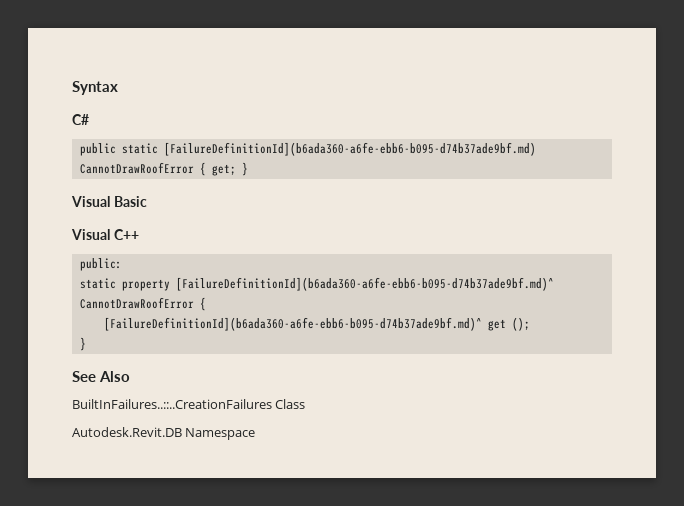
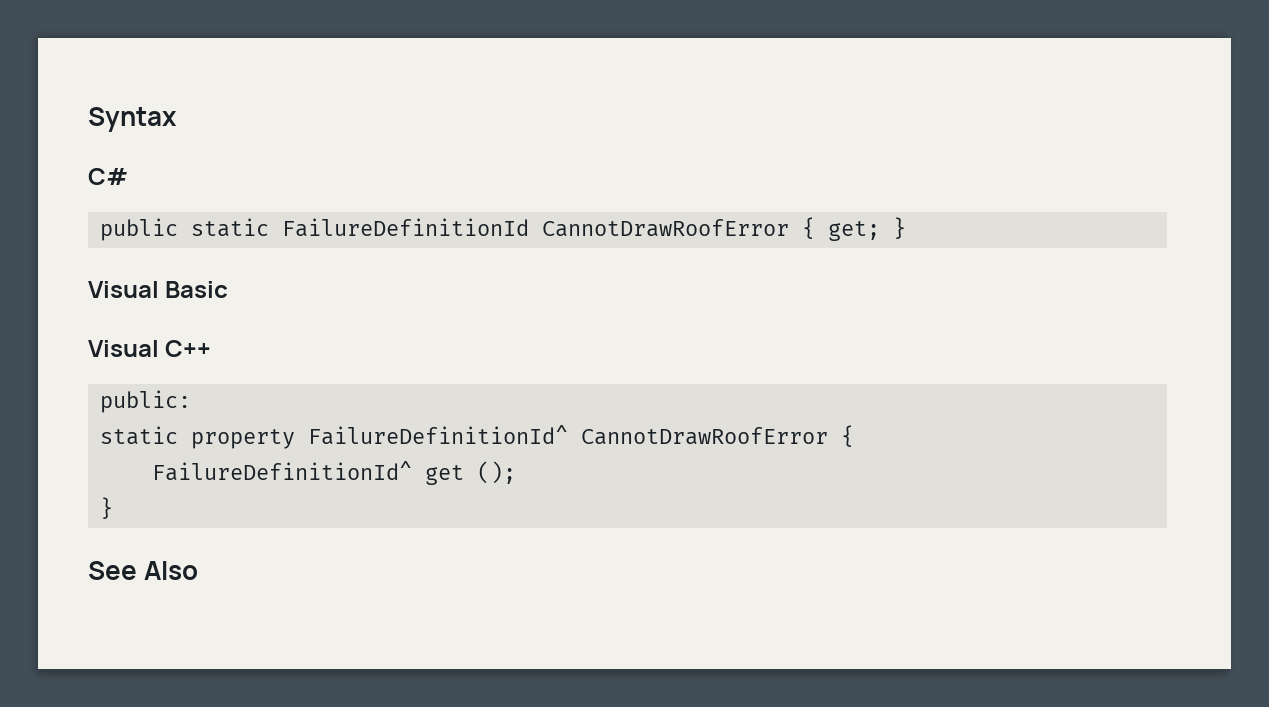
- public static [FailureDefinitionId](b6ada360-a6fe-ebb6-b095-d74b37ade9bf.md) CannotDrawRoofError { get; }
+ public static FailureDefinitionId CannotDrawRoofError { get; }
- static property [FailureDefinitionId](b6ada360-a6fe-ebb6-b095-d74b37ade9bf.md)^ CannotDrawRoofError {
+ static property FailureDefinitionId^ CannotDrawRoofError {
- [FailureDefinitionId](b6ada360-a6fe-ebb6-b095-d74b37ade9bf.md)^ get ();
+ FailureDefinitionId^ get ();
- BuiltInFailures..::..CreationFailures Class
- Autodesk.Revit.DB Namespace

